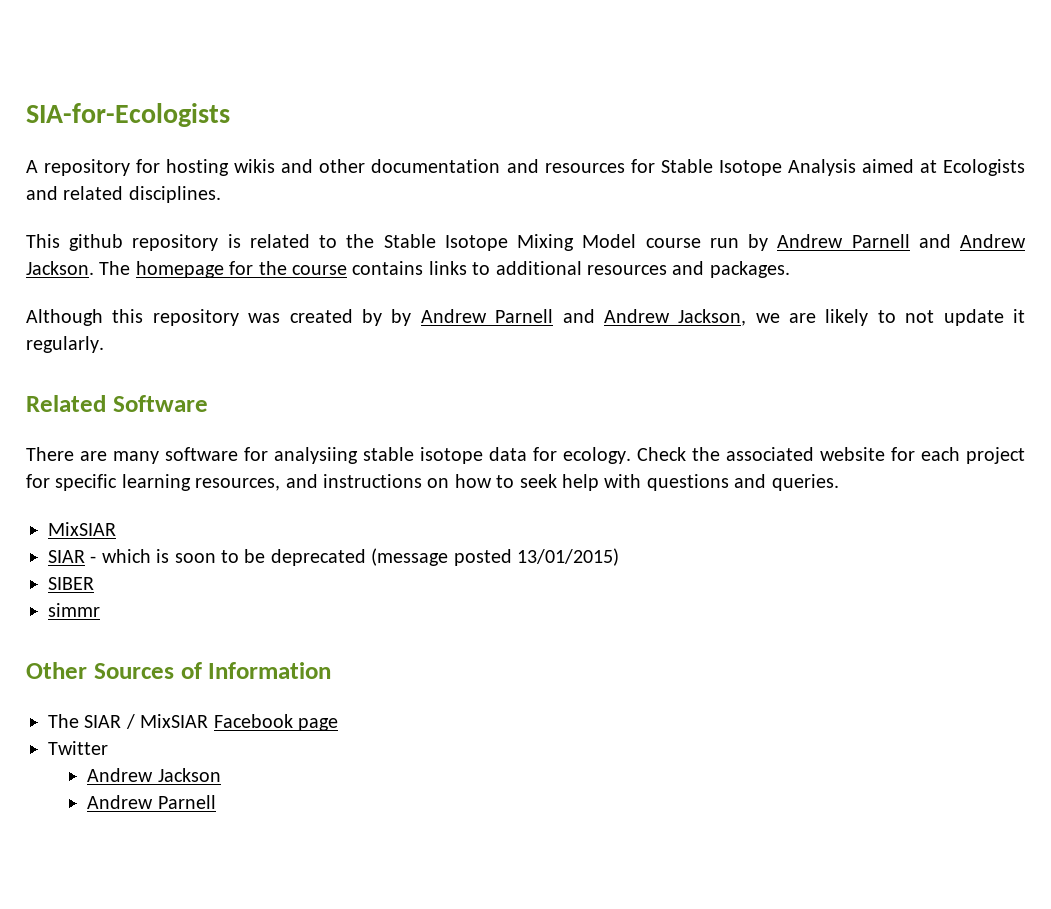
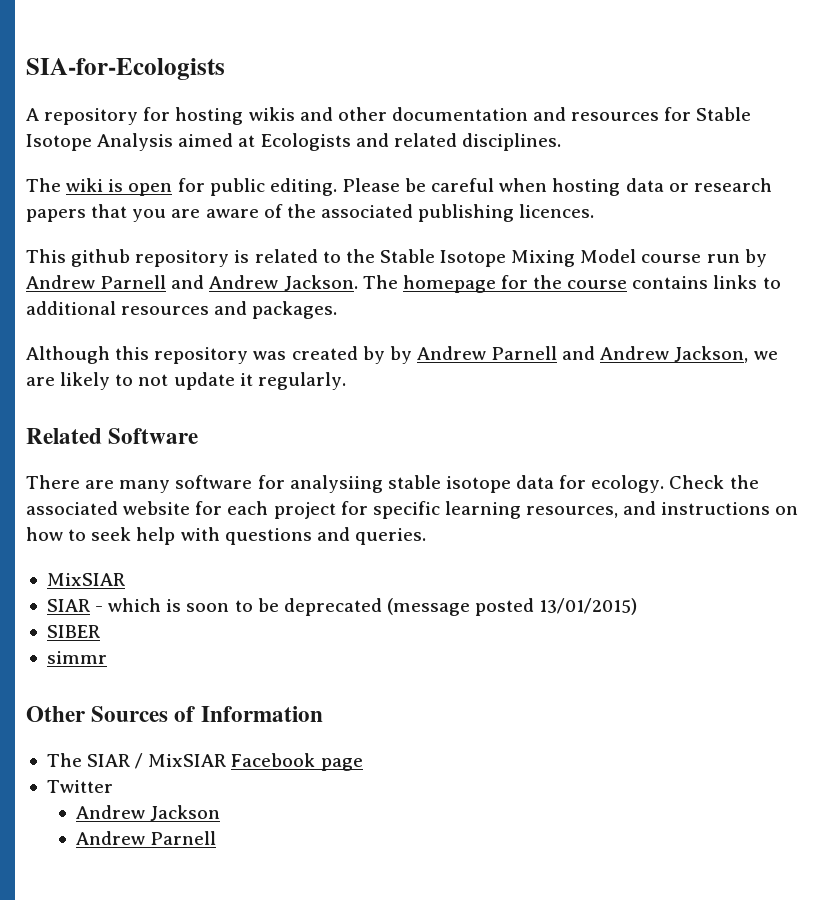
+ The wiki is open for public editing. Please be careful when hosting data or research papers that you are aware of the associated publishing licences.

